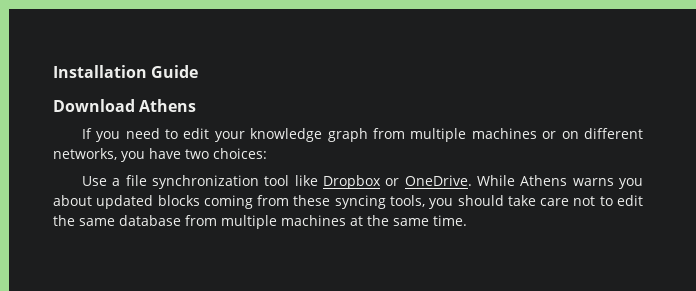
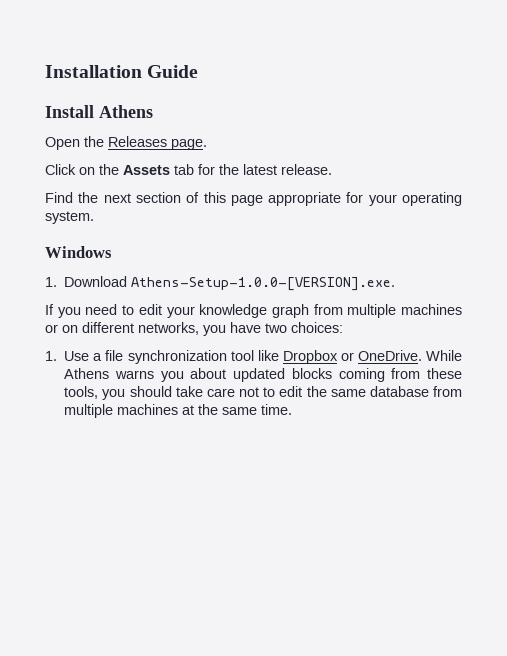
- Download Athens
+ Install Athens
+ Open the Releases page.
+ Click on the Assets tab for the latest release.
+ Find the next section of this page appropriate for your operating system.
+ Windows
+ 1. Download Athens-Setup-1.0.0-[VERSION].exe.
- Use a file synchronization tool like Dropbox or OneDrive.
+ 1. Use a file synchronization tool like Dropbox or OneDrive.
- While Athens warns you about updated blocks coming from these syncing tools, you should take care not to edit the same database from multiple machines at the same time.
+ While Athens warns you about updated blocks coming from these tools, you should take care not to edit the same database from multiple machines at the same time.

